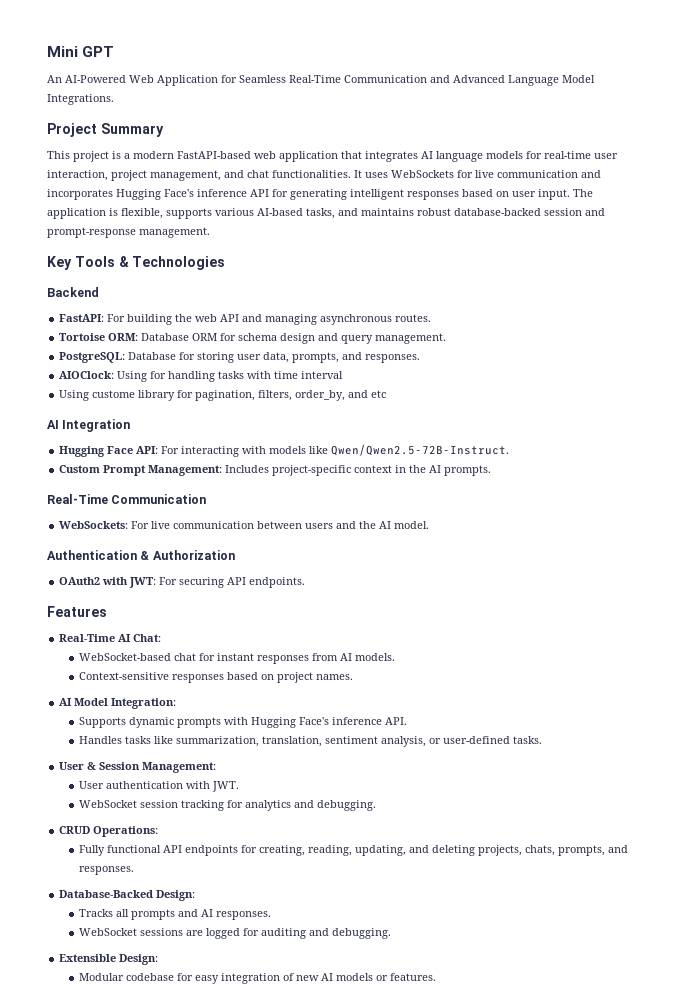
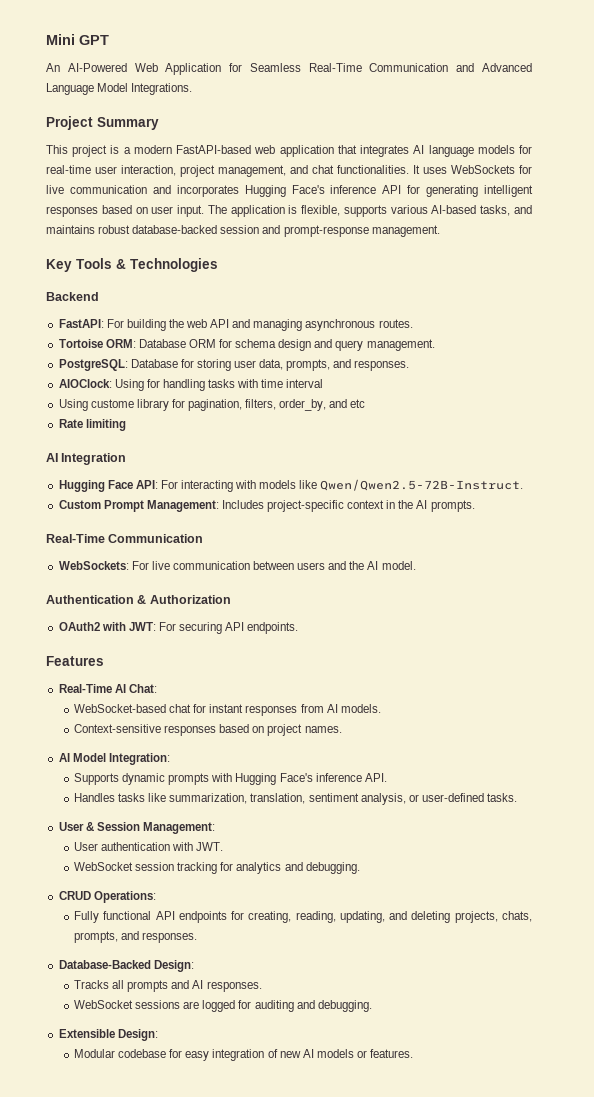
+ Rate limiting

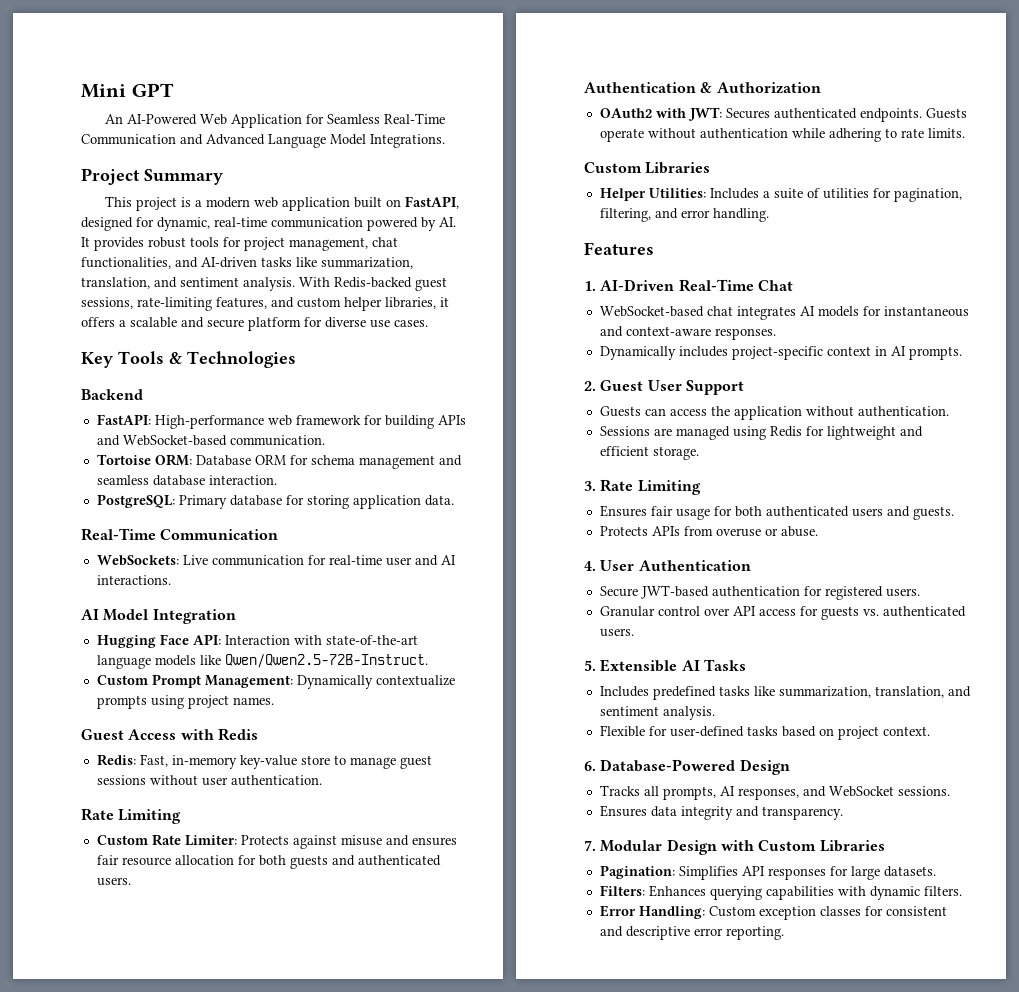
- This project is a modern FastAPI-based web application that integrates AI language models for real-time user interaction, project management, and chat functionalities. It uses WebSockets for live communication and incorporates Hugging Face's inference API for generating intelligent responses based on user input. The application is flexible, supports various AI-based tasks, and maintains robust database-backed session and prompt-response management.
+ This project is a modern web application built on FastAPI, designed for dynamic, real-time communication powered by AI. It provides robust tools for project management, chat functionalities, and AI-driven tasks like summarization, translation, and sentiment analysis. With Redis-backed guest sessions, rate-limiting features, and custom helper libraries, it offers a scalable and secure platform for diverse use cases.
- FastAPI: For building the web API and managing asynchronous routes.
+ FastAPI: High-performance web framework for building APIs and WebSocket-based communication.
- Tortoise ORM: Database ORM for schema design and query management.
- PostgreSQL: Database for storing user data, prompts, and responses.
- AIOClock: Using for handling tasks with time interval
- Using custome library for pagination, filters, order_by, and etc
- Rate limiting
- AI Integration
+ Tortoise ORM: Database ORM for schema management and seamless database interaction.
+ PostgreSQL: Primary database for storing application data.
+ Real-Time Communication
+ WebSockets: Live communication for real-time user and AI interactions.
+ AI Model Integration
- Hugging Face API: For interacting with models like Qwen/Qwen2.5-72B-Instruct.
+ Hugging Face API: Interaction with state-of-the-art language models like Qwen/Qwen2.5-72B-Instruct.
- Custom Prompt Management: Includes project-specific context in the AI prompts.
- Real-Time Communication
- WebSockets: For live communication between users and the AI model.
+ Custom Prompt Management: Dynamically contextualize prompts using project names.
+ Guest Access with Redis
+ Redis: Fast, in-memory key-value store to manage guest sessions without user authentication.
+ Rate Limiting
+ Custom Rate Limiter: Protects against misuse and ensures fair resource allocation for both guests and authenticated users.
- OAuth2 with JWT: For securing API endpoints.
+ OAuth2 with JWT: Secures authenticated endpoints. Guests operate without authentication while adhering to rate limits.
+ Custom Libraries
+ Helper Utilities: Includes a suite of utilities for pagination, filtering, and error handling.
  Features
- Real-Time AI Chat:
- WebSocket-based chat for instant responses from AI models.
- Context-sensitive responses based on project names.
- AI Model Integration:
- Supports dynamic prompts with Hugging Face's inference API.
- Handles tasks like summarization, translation, sentiment analysis, or user-defined tasks.
- User & Session Management:
- User authentication with JWT.
- WebSocket session tracking for analytics and debugging.
- CRUD Operations:
- Fully functional API endpoints for creating, reading, updating, and deleting projects, chats, prompts, and responses.
- Database-Backed Design:
- Tracks all prompts and AI responses.
- WebSocket sessions are logged for auditing and debugging.
- Extensible Design:
- Modular codebase for easy integration of new AI models or features.
+ 1. AI-Driven Real-Time Chat
+ WebSocket-based chat integrates AI models for instantaneous and context-aware responses.
+ Dynamically includes project-specific context in AI prompts.
+ 2. Guest User Support
+ Guests can access the application without authentication.
+ Sessions are managed using Redis for lightweight and efficient storage.
+ 3. Rate Limiting
+ Ensures fair usage for both authenticated users and guests.
+ Protects APIs from overuse or abuse.
+ 4. User Authentication
+ Secure JWT-based authentication for registered users.
+ Granular control over API access for guests vs. authenticated users.
+ 5. Extensible AI Tasks
+ Includes predefined tasks like summarization, translation, and sentiment analysis.
+ Flexible for user-defined tasks based on project context.
+ 6. Database-Powered Design
+ Tracks all prompts, AI responses, and WebSocket sessions.
+ Ensures data integrity and transparency.
+ 7. Modular Design with Custom Libraries
+ Pagination: Simplifies API responses for large datasets.
+ Filters: Enhances querying capabilities with dynamic filters.
+ Error Handling: Custom exception classes for consistent and descriptive error reporting.

